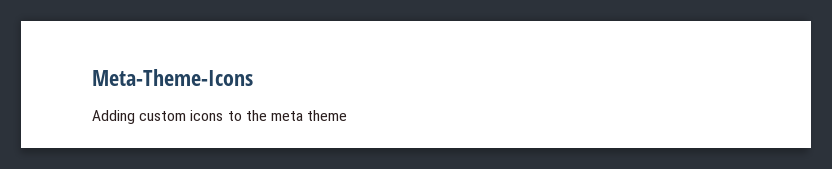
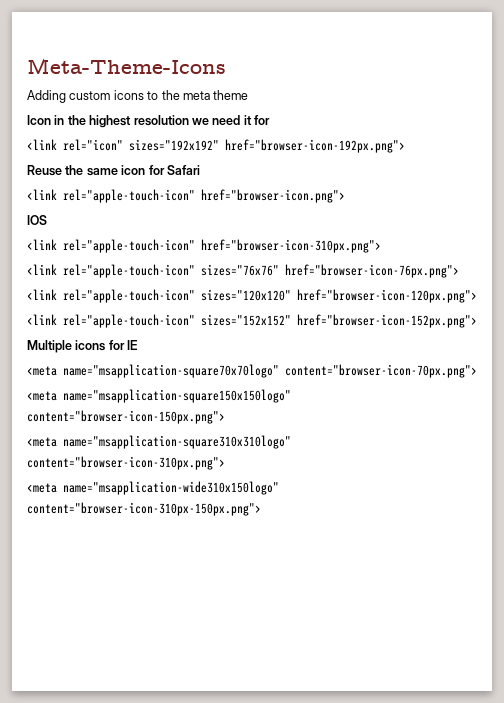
+ Icon in the highest resolution we need it for
+ <link rel="icon" sizes="192x192" href="browser-icon-192px.png">
+ Reuse the same icon for Safari
+ <link rel="apple-touch-icon" href="browser-icon.png">
+ IOS
+ <link rel="apple-touch-icon" href="browser-icon-310px.png">
+ <link rel="apple-touch-icon" sizes="76x76" href="browser-icon-76px.png">
+ <link rel="apple-touch-icon" sizes="120x120" href="browser-icon-120px.png">
+ <link rel="apple-touch-icon" sizes="152x152" href="browser-icon-152px.png">
+ Multiple icons for IE
+ <meta name="msapplication-square70x70logo" content="browser-icon-70px.png">
+ <meta name="msapplication-square150x150logo" content="browser-icon-150px.png">
+ <meta name="msapplication-square310x310logo" content="browser-icon-310px.png">
+ <meta name="msapplication-wide310x150logo" content="browser-icon-310px-150px.png">

